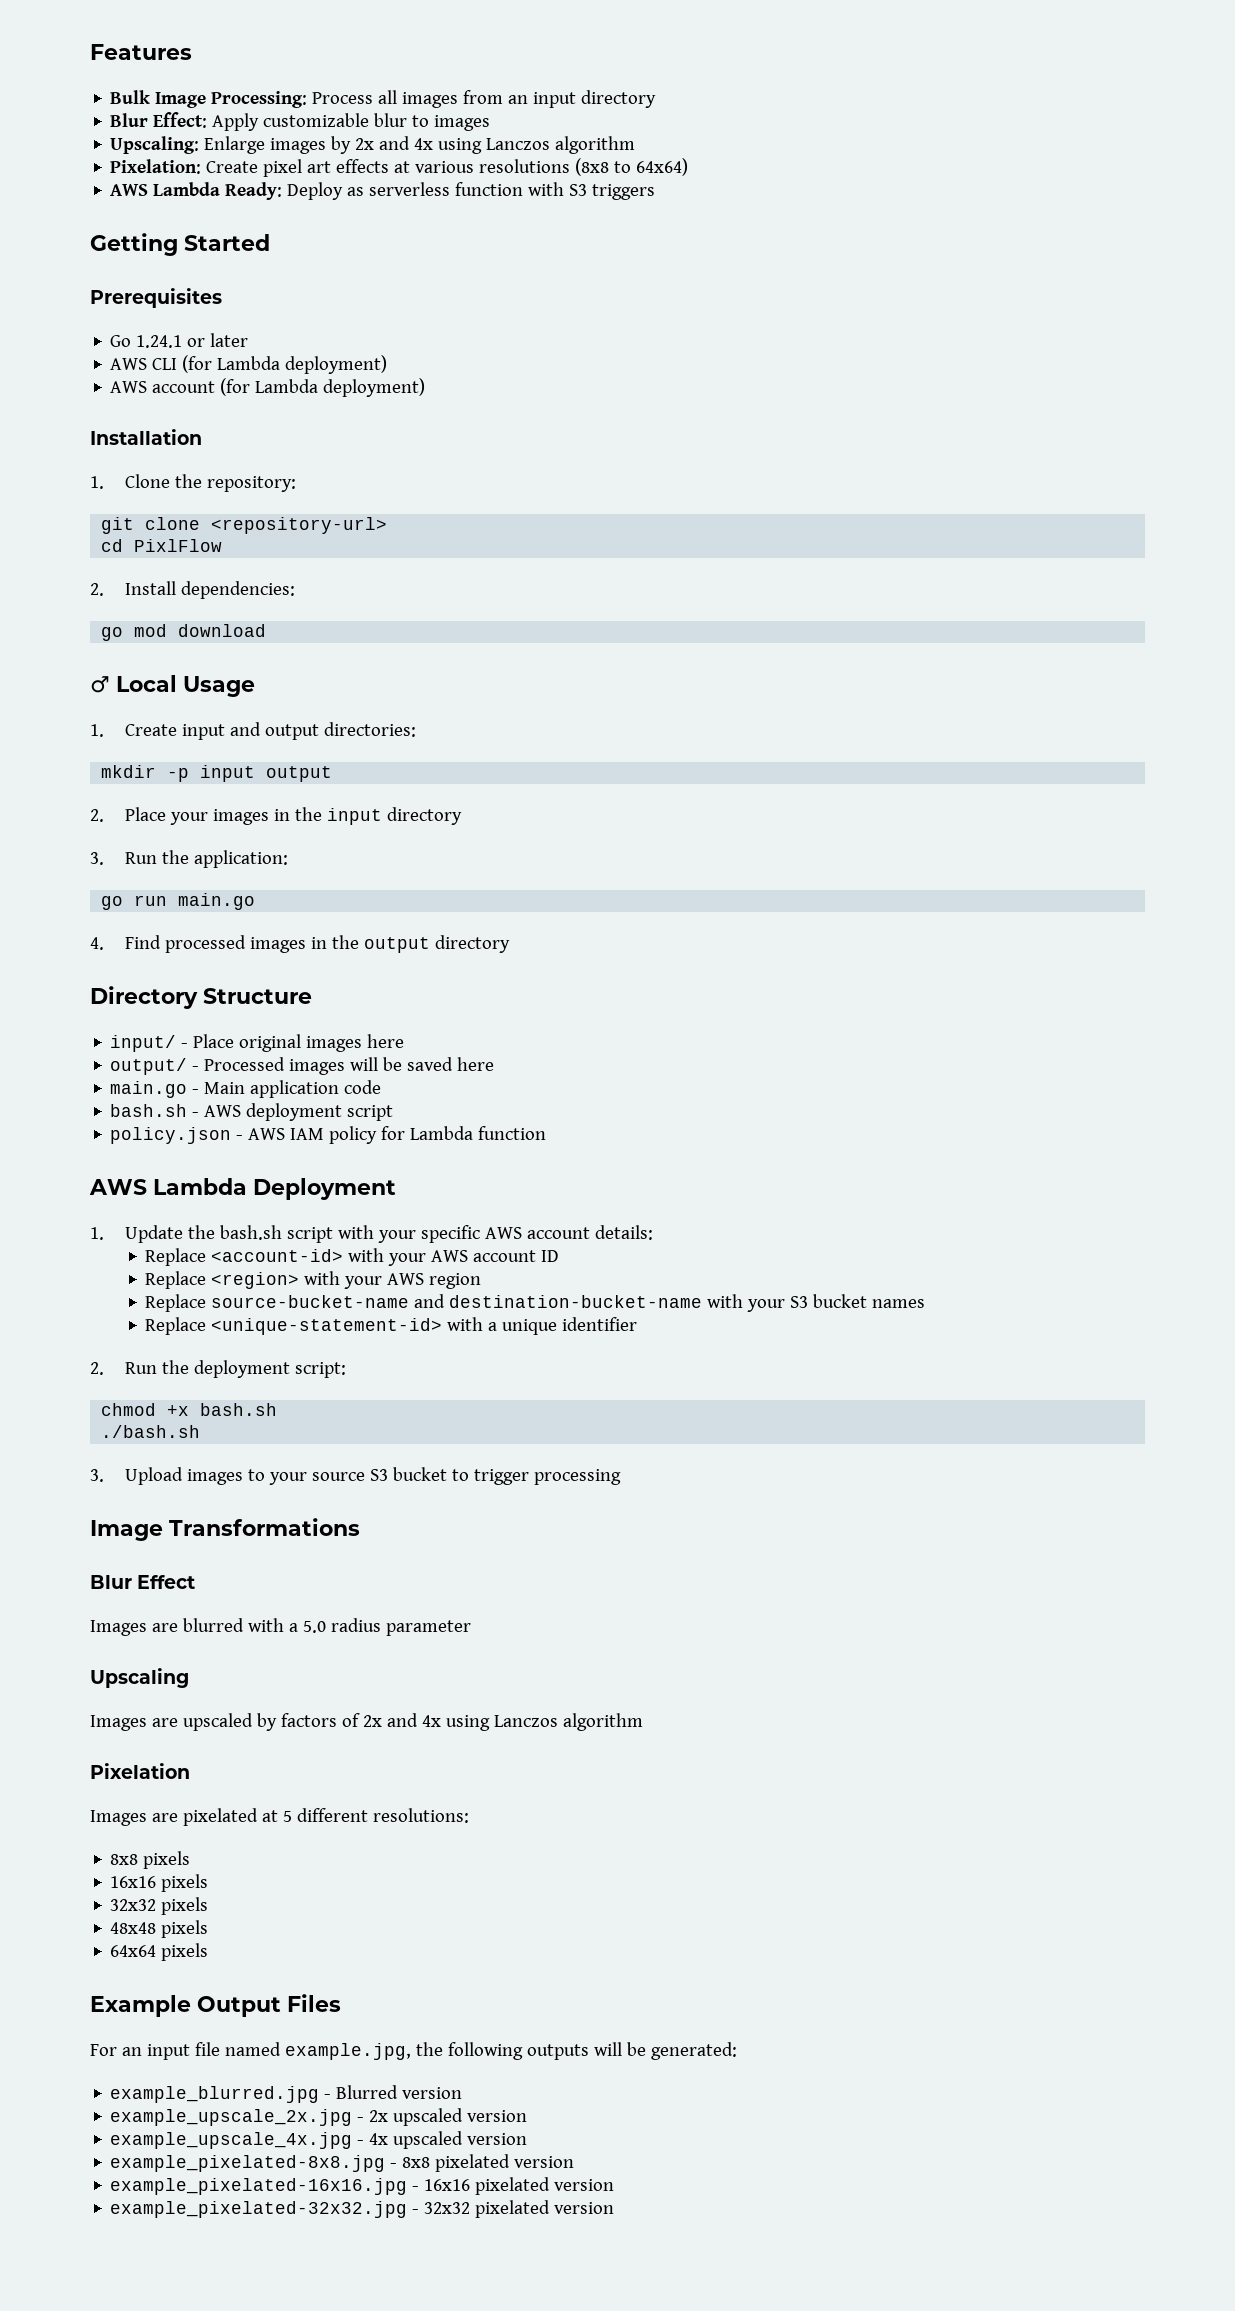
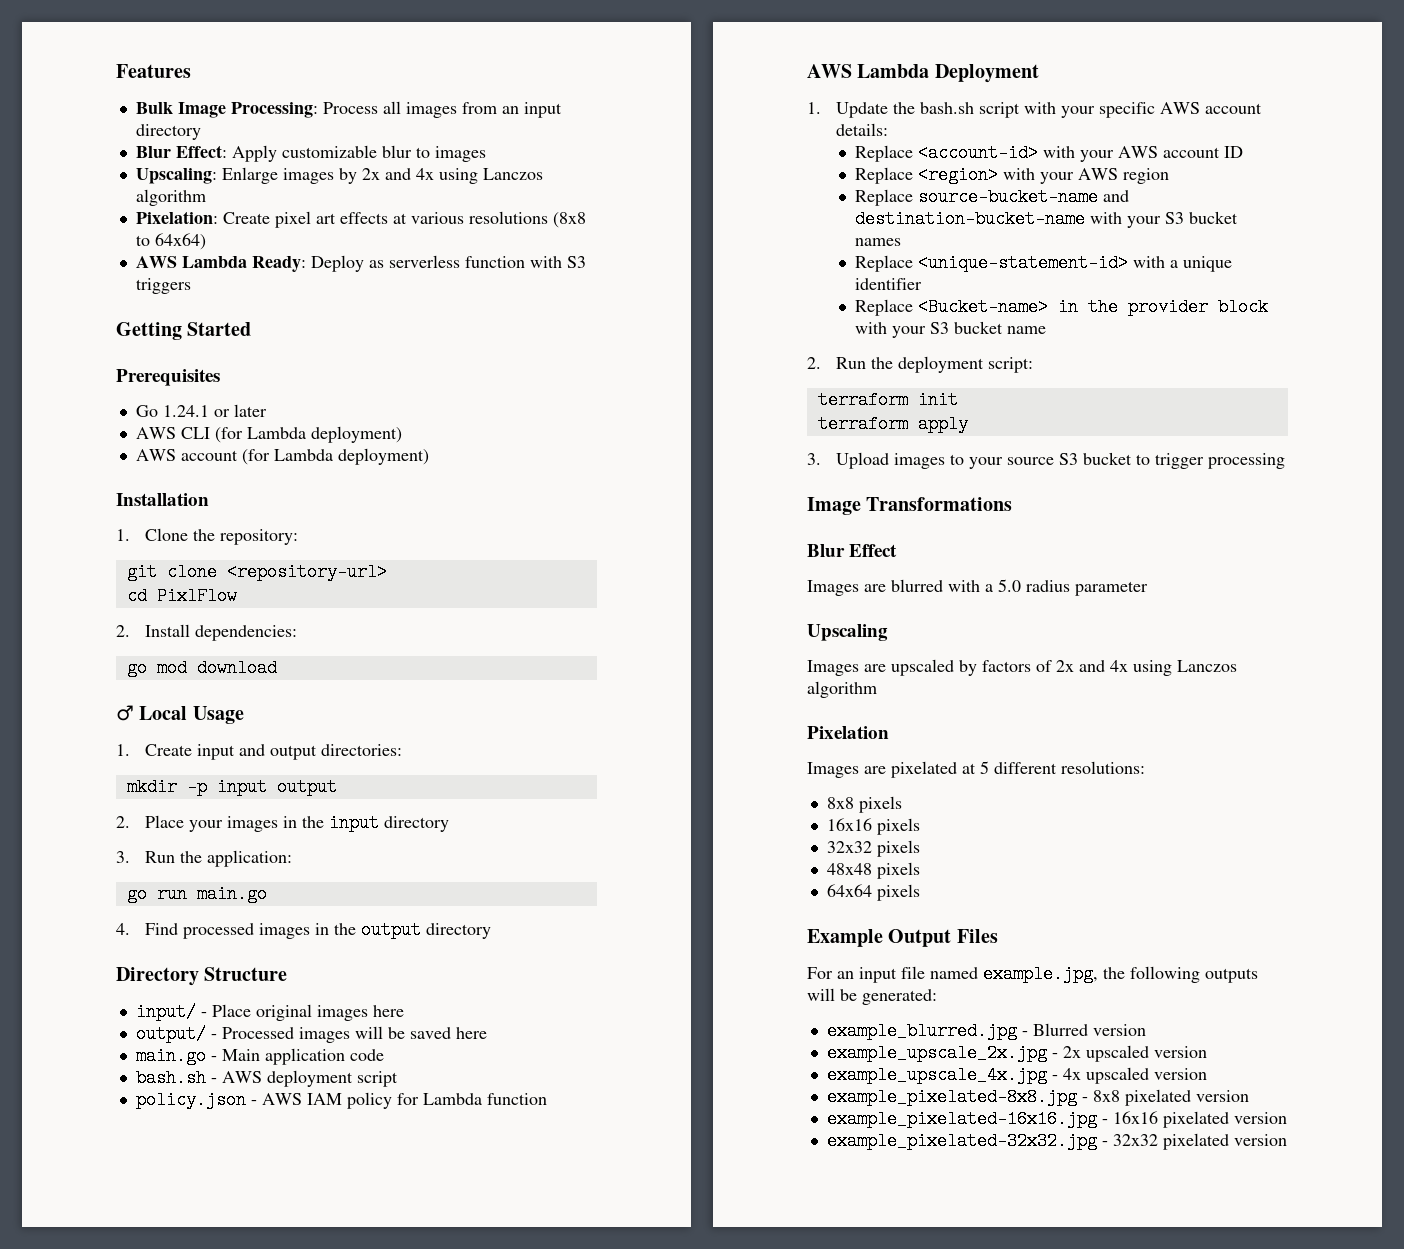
+ Replace <Bucket-name> in the provider block with your S3 bucket name
- chmod +x bash.sh
- ./bash.sh
+ terraform init
+ terraform apply

